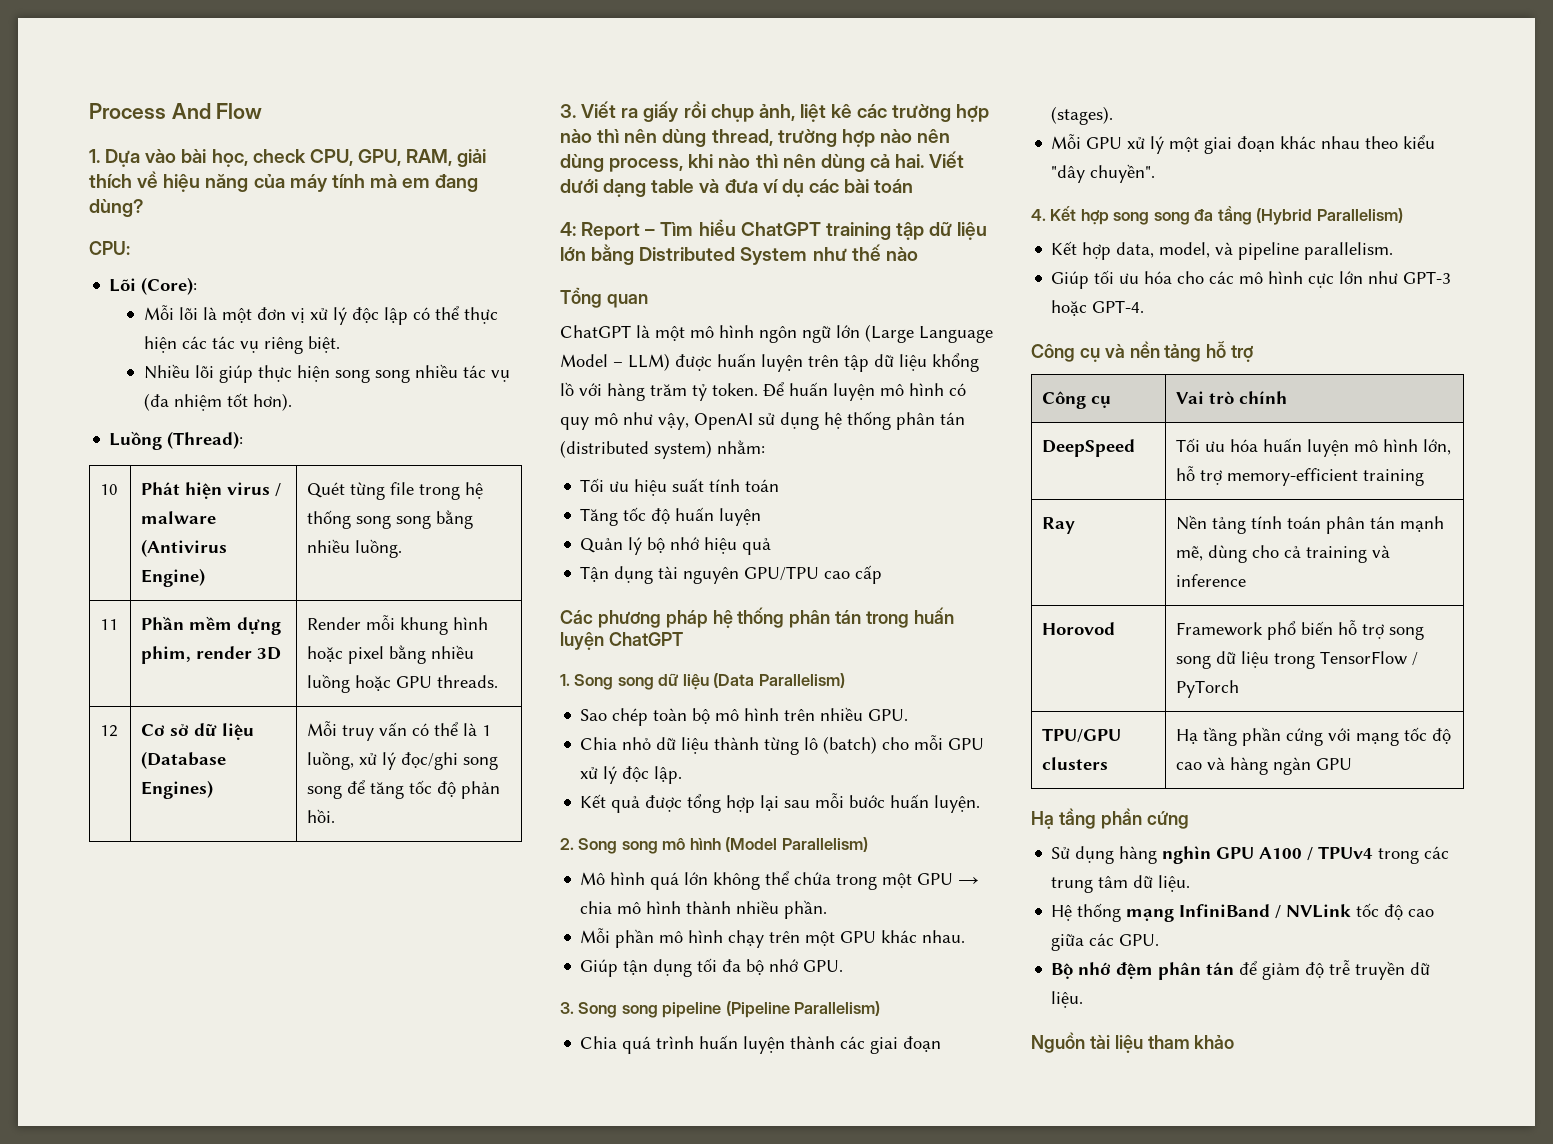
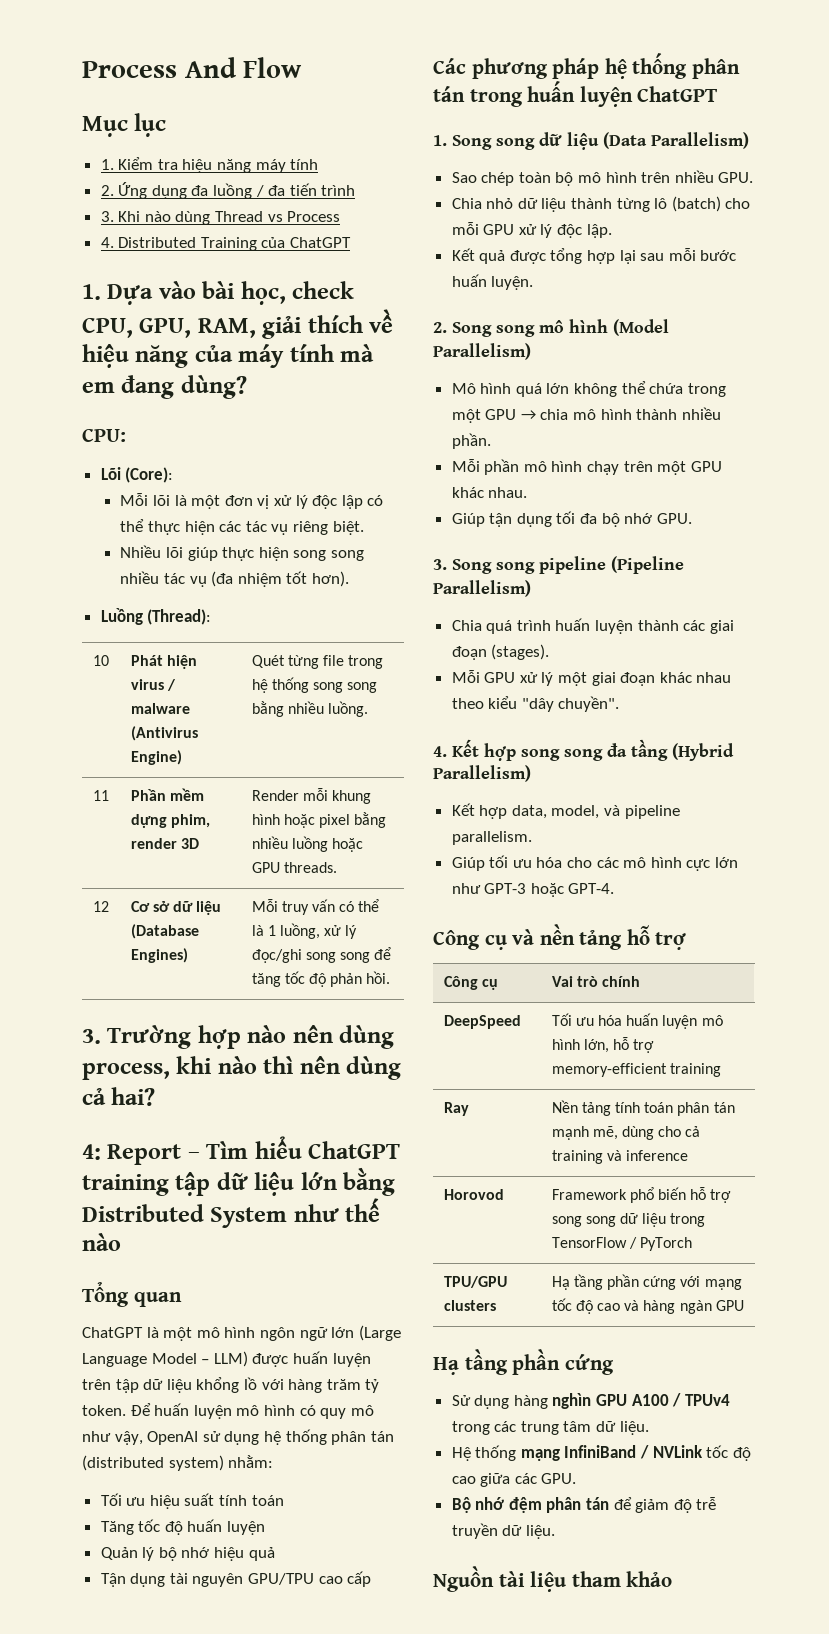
+ Mục lục
+ 1. Kiểm tra hiệu năng máy tính
+ 2. Ứng dụng đa luồng / đa tiến trình
+ 3. Khi nào dùng Thread vs Process
+ 4. Distributed Training của ChatGPT
- 3. Viết ra giấy rồi chụp ảnh, liệt kê các trường hợp nào thì nên dùng thread, trường hợp nào nên dùng process, khi nào thì nên dùng cả hai. Viết dưới dạng table và đưa ví dụ các bài toán
+ 3. Trường hợp nào nên dùng process, khi nào thì nên dùng cả hai?

